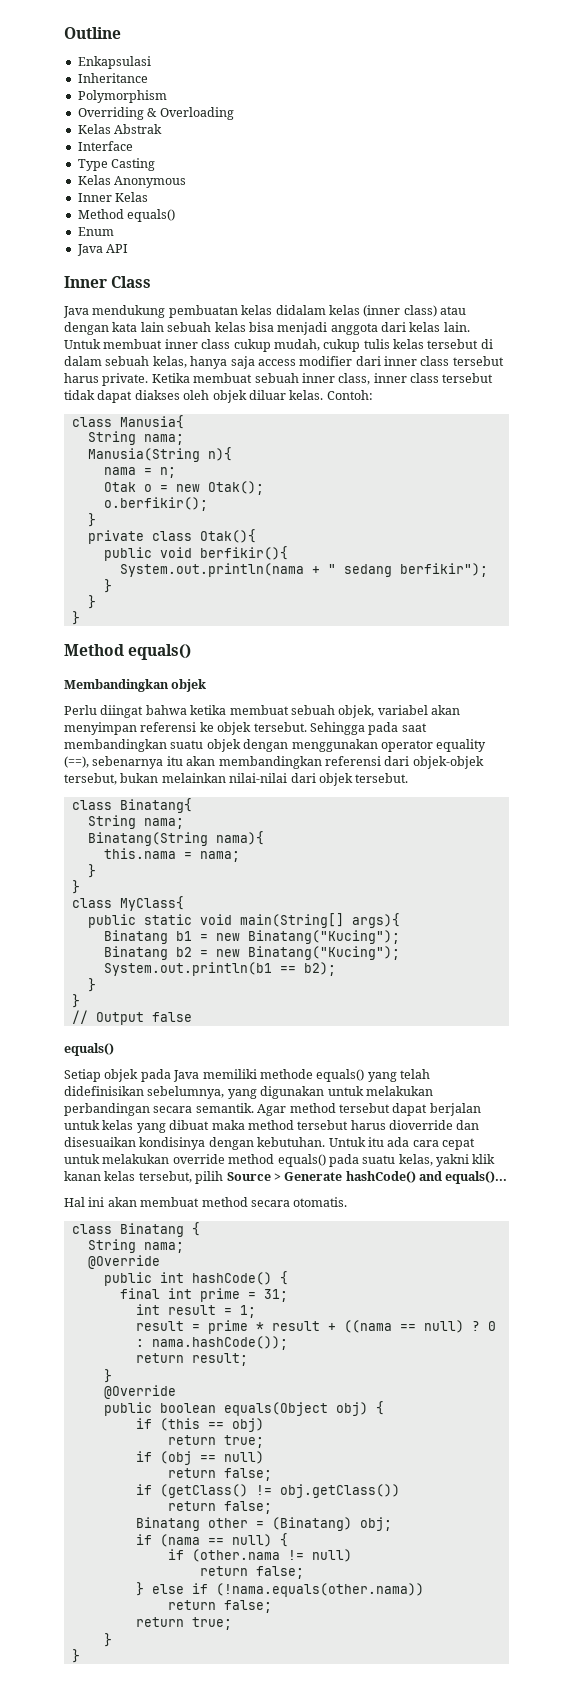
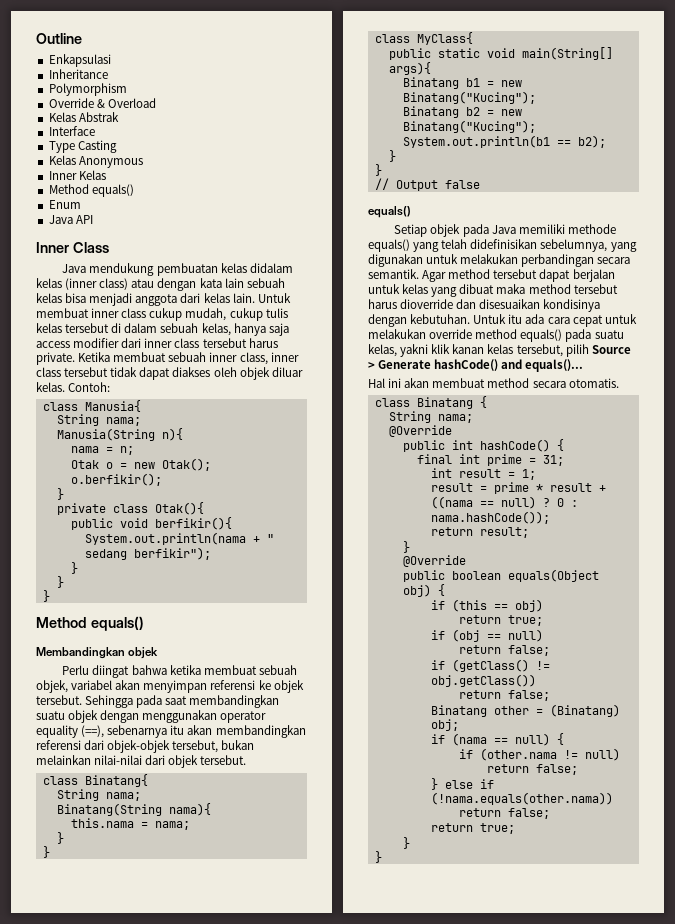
- Overriding & Overloading
+ Override & Overload

